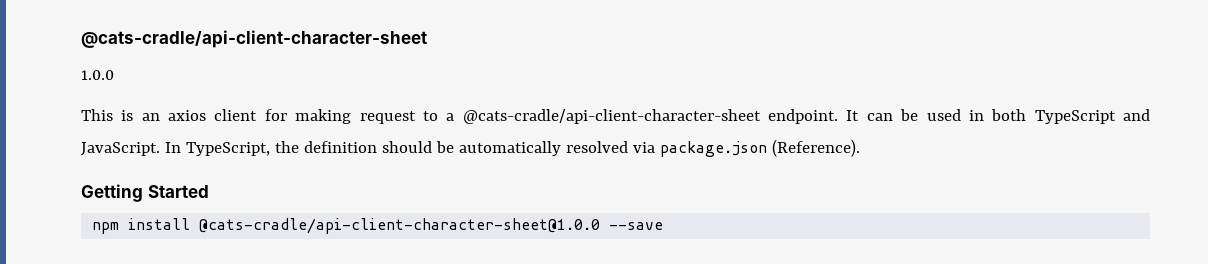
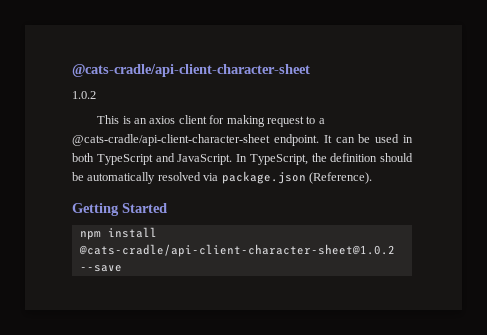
- 1.0.0
+ 1.0.2
- npm install @cats-cradle/api-client-character-sheet@1.0.0 --save
+ npm install @cats-cradle/api-client-character-sheet@1.0.2 --save

